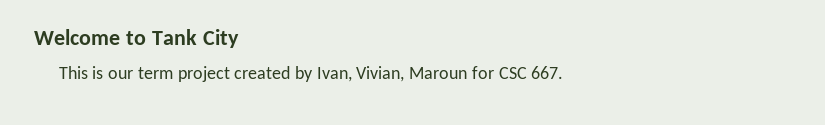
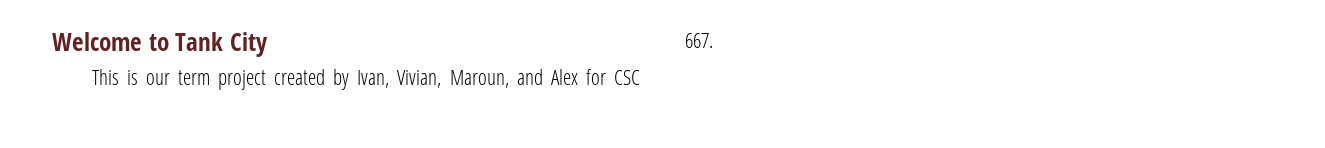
- This is our term project created by Ivan, Vivian, Maroun for CSC 667.
+ This is our term project created by Ivan, Vivian, Maroun, and Alex for CSC 667.

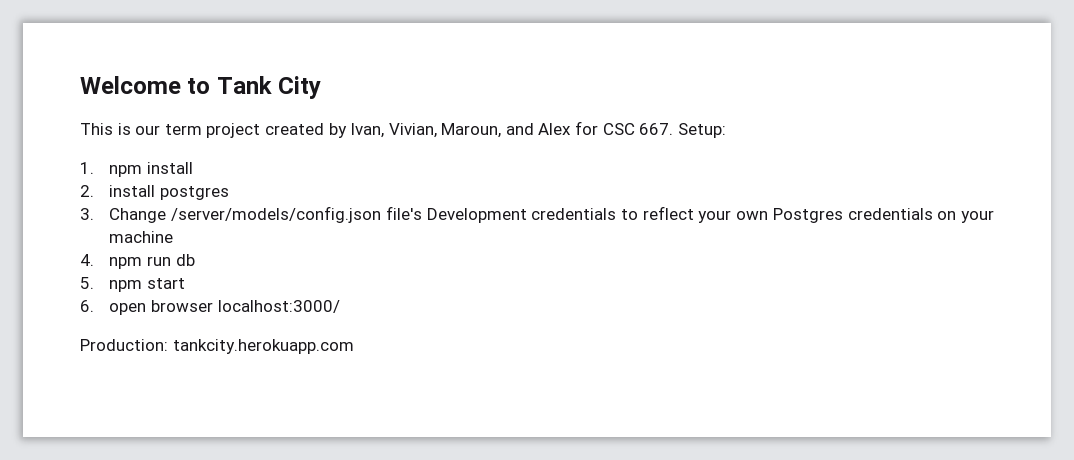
- This is our term project created by Ivan, Vivian, Maroun, and Alex for CSC 667.
+ This is our term project created by Ivan, Vivian, Maroun, and Alex for CSC 667. Setup:
+ 1. npm install
+ 2. install postgres
+ 3. Change /server/models/config.json file's Development credentials to reflect your own Postgres credentials on your machine
+ 4. npm run db
+ 5. npm start
+ 6. open browser localhost:3000/
+ Production: tankcity.herokuapp.com

